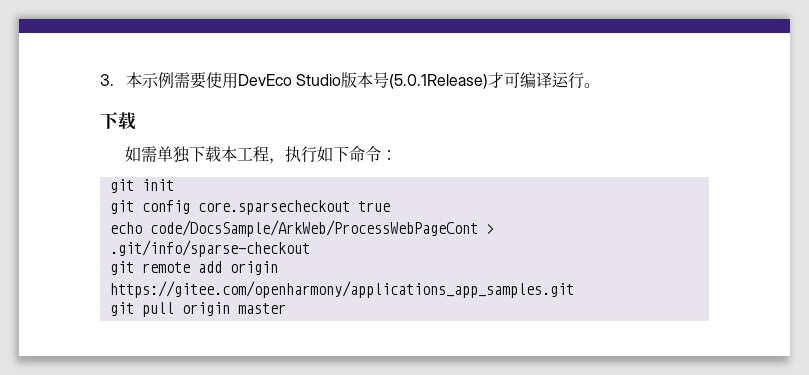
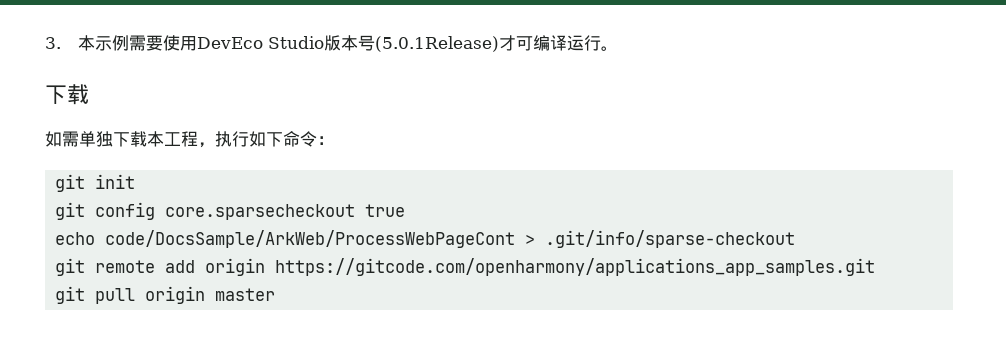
- git remote add origin https://gitee.com/openharmony/applications_app_samples.git
+ git remote add origin https://gitcode.com/openharmony/applications_app_samples.git

